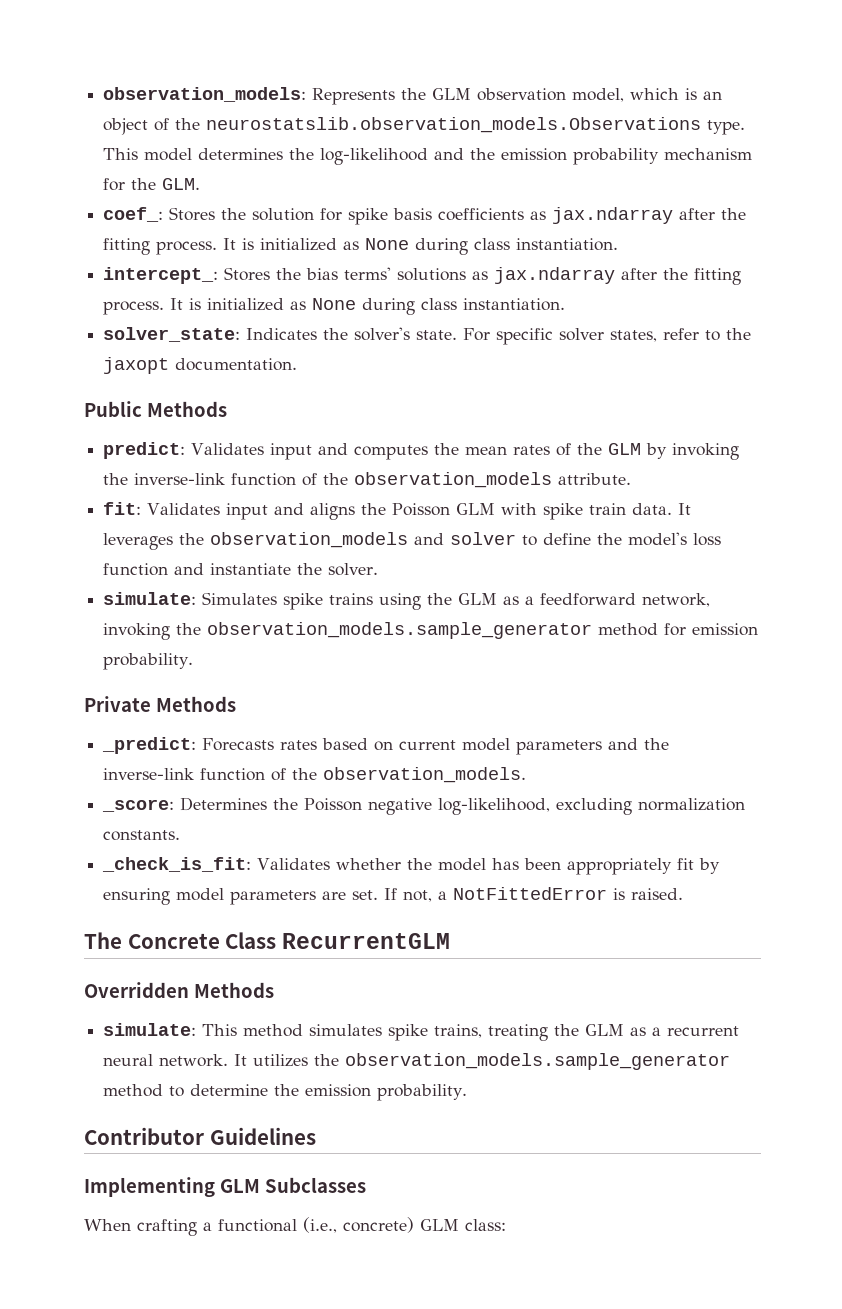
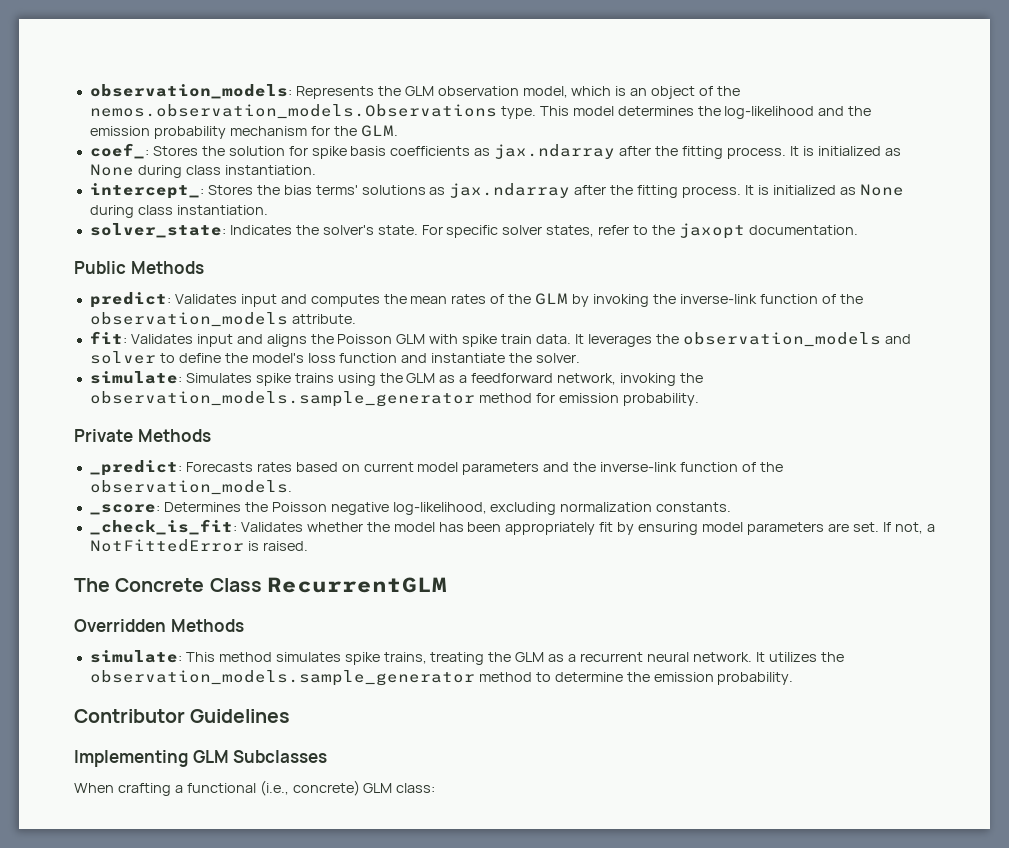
- observation_models: Represents the GLM observation model, which is an object of the neurostatslib.observation_models.Observations type.
+ observation_models: Represents the GLM observation model, which is an object of the nemos.observation_models.Observations type.

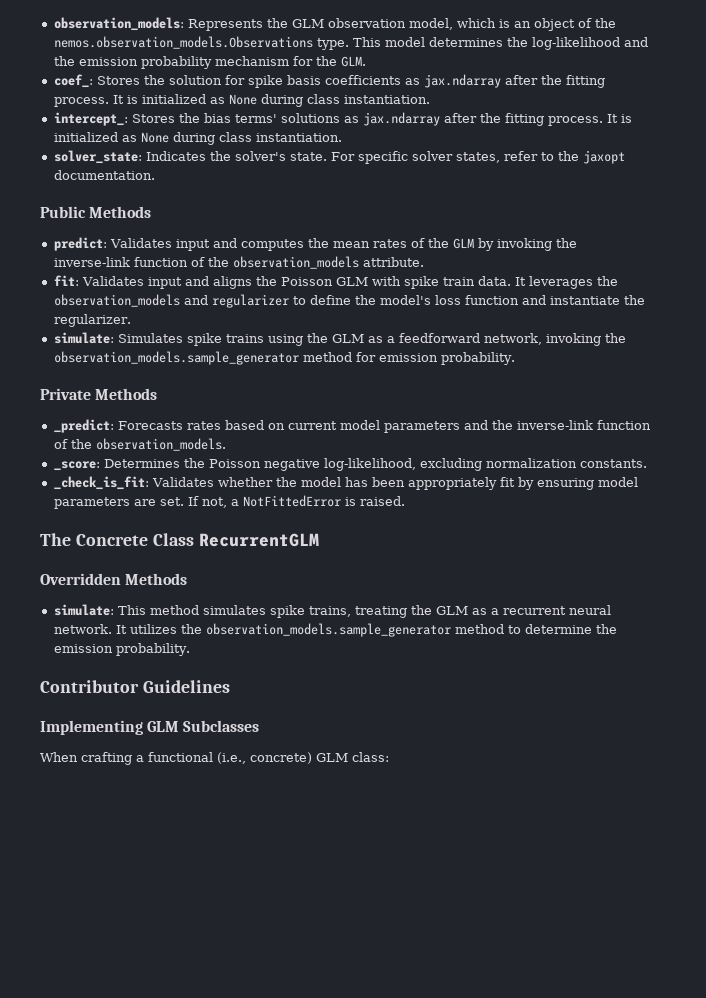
- It leverages the observation_models and solver to define the model's loss function and instantiate the solver.
+ It leverages the observation_models and regularizer to define the model's loss function and instantiate the regularizer.

